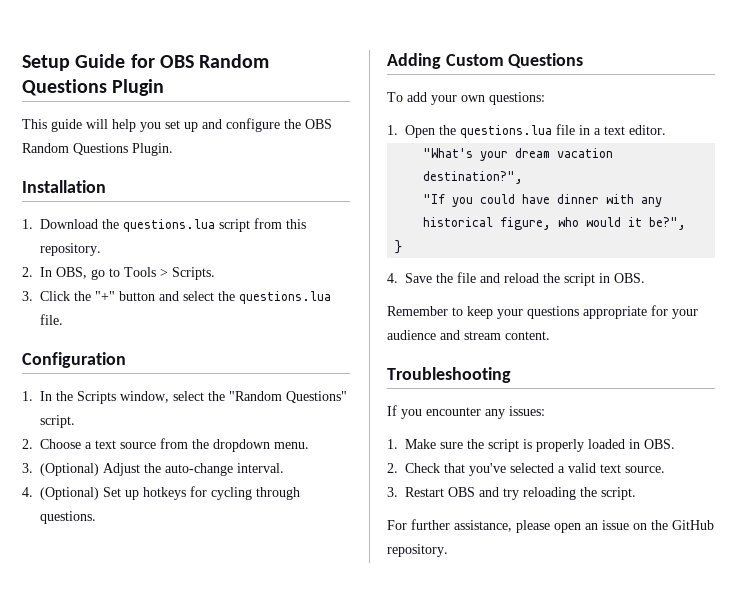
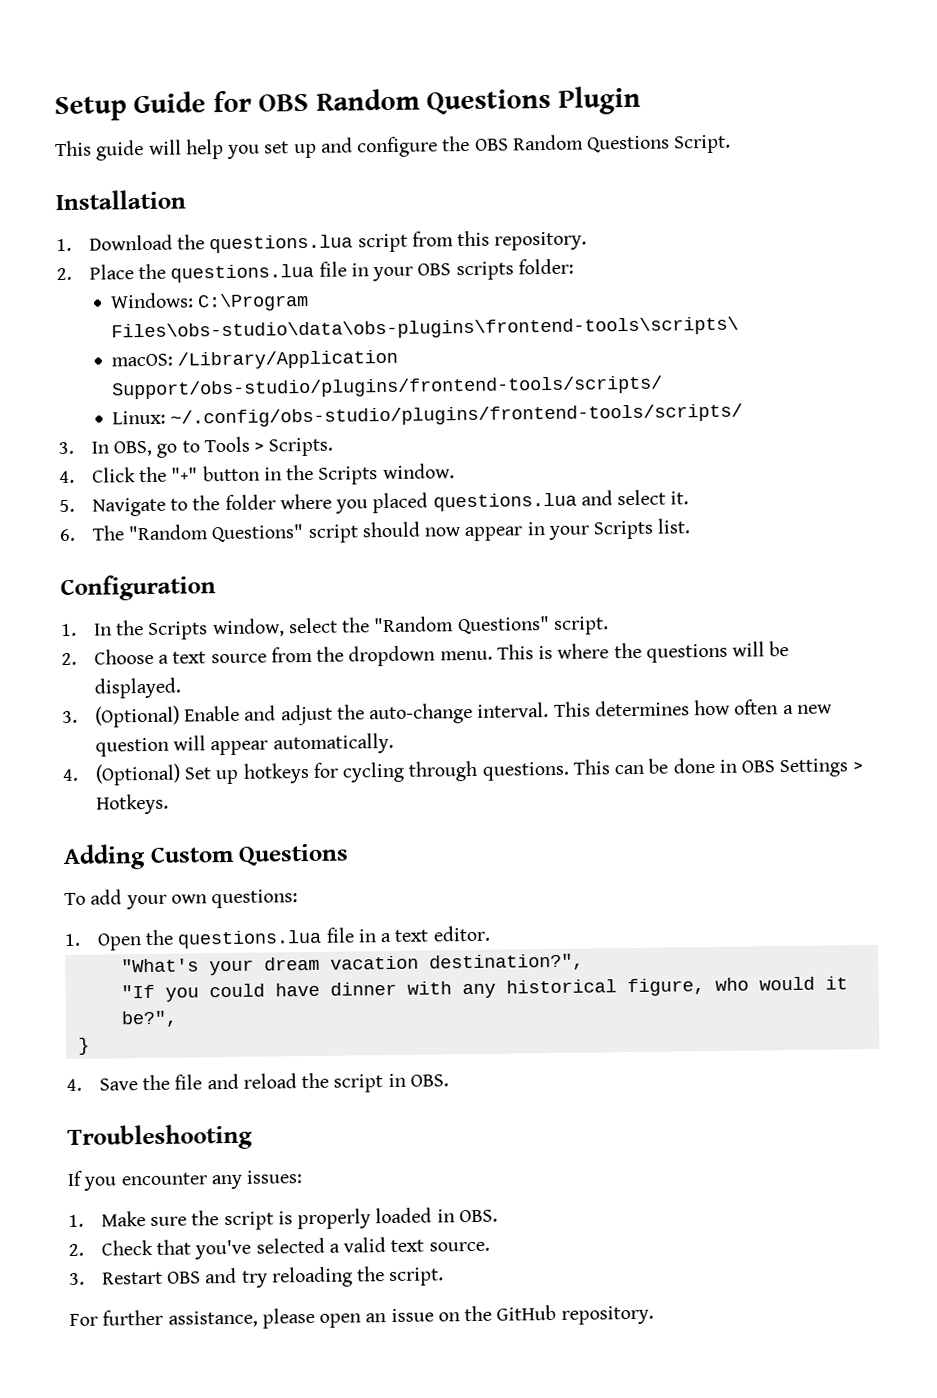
- This guide will help you set up and configure the OBS Random Questions Plugin.
+ This guide will help you set up and configure the OBS Random Questions Script.
- 2. In OBS, go to Tools > Scripts.
+ 2. Place the questions.lua file in your OBS scripts folder:
+ Windows: C:\Program Files\obs-studio\data\obs-plugins\frontend-tools\scripts\
+ macOS: /Library/Application Support/obs-studio/plugins/frontend-tools/scripts/
+ Linux: ~/.config/obs-studio/plugins/frontend-tools/scripts/
+ 3. In OBS, go to Tools > Scripts.
- 3. Click the "+" button and select the questions.lua file.
+ 4. Click the "+" button in the Scripts window.
+ 5. Navigate to the folder where you placed questions.lua and select it.
+ 6. The "Random Questions" script should now appear in your Scripts list.
+ This is where the questions will be displayed.
- 3. (Optional) Adjust the auto-change interval.
+ 3. (Optional) Enable and adjust the auto-change interval. This determines how often a new question will appear automatically.
+ This can be done in OBS Settings > Hotkeys.
- Remember to keep your questions appropriate for your audience and stream content.

